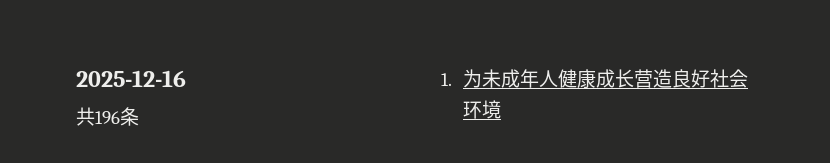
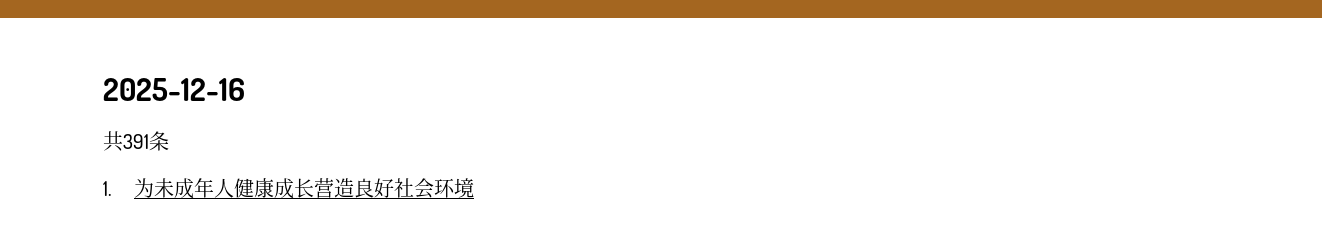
- 共196条
+ 共391条

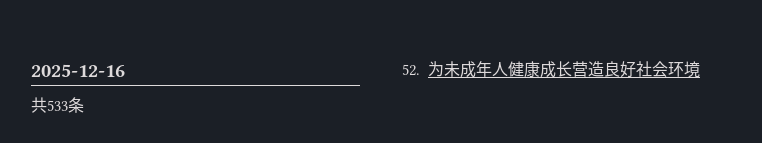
- 共391条
+ 共533条
- 1.为未成年人健康成长营造良好社会环境
+ 52.为未成年人健康成长营造良好社会环境

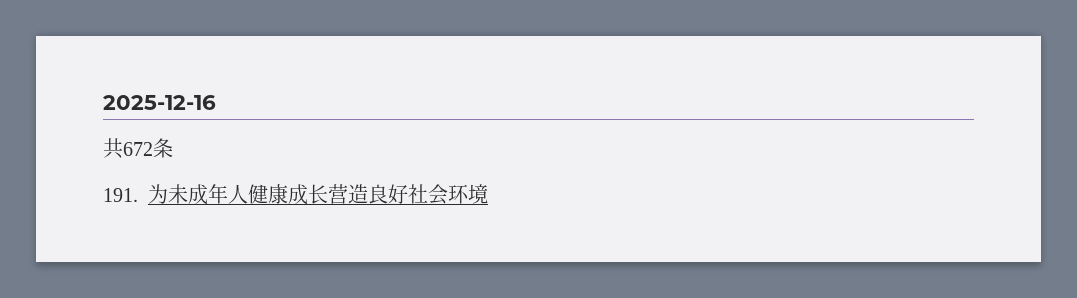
- 共533条
+ 共672条
- 52.为未成年人健康成长营造良好社会环境
+ 191.为未成年人健康成长营造良好社会环境

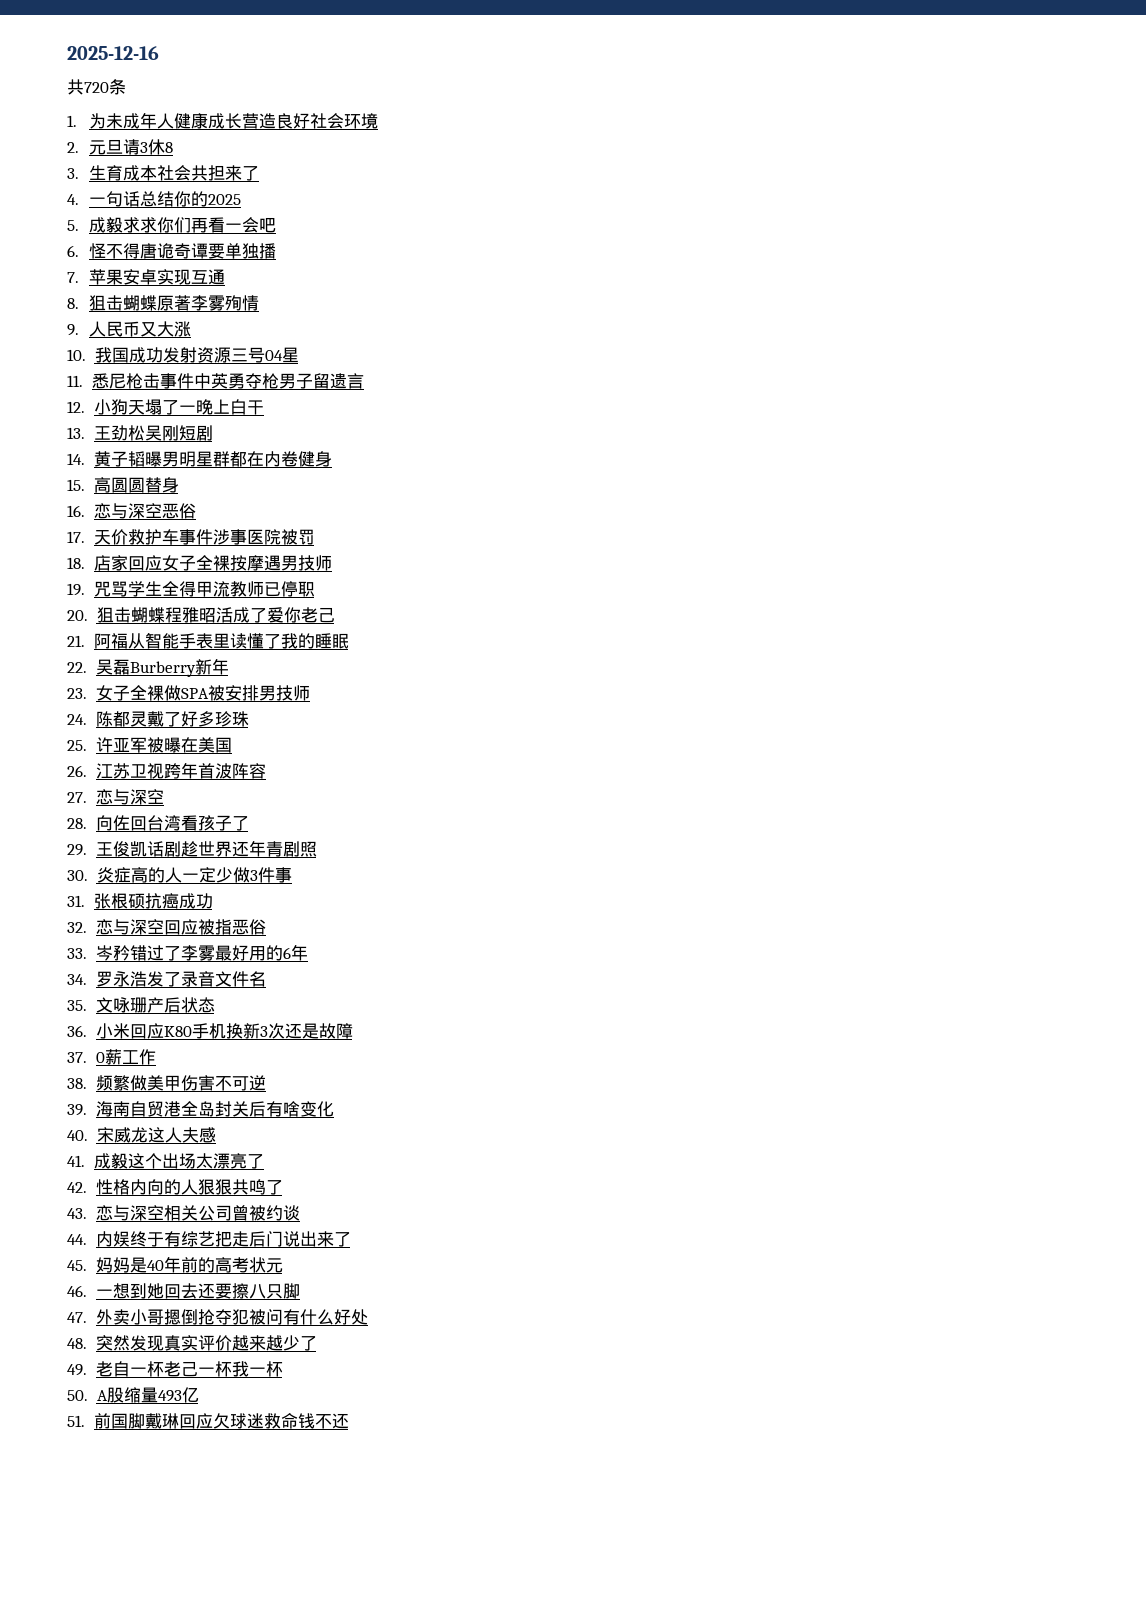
- 共672条
+ 共720条
- 191.为未成年人健康成长营造良好社会环境
+ 1.为未成年人健康成长营造良好社会环境
+ 2.元旦请3休8
+ 3.生育成本社会共担来了
+ 4.一句话总结你的2025
+ 5.成毅求求你们再看一会吧
+ 6.怪不得唐诡奇谭要单独播
+ 7.苹果安卓实现互通
+ 8.狙击蝴蝶原著李雾殉情
+ 9.人民币又大涨
+ 10.我国成功发射资源三号04星
+ 11.悉尼枪击事件中英勇夺枪男子留遗言
+ 12.小狗天塌了一晚上白干
+ 13.王劲松吴刚短剧
+ 14.黄子韬曝男明星群都在内卷健身
+ 15.高圆圆替身
+ 16.恋与深空恶俗
+ 17.天价救护车事件涉事医院被罚
+ 18.店家回应女子全裸按摩遇男技师
+ 19.咒骂学生全得甲流教师已停职
+ 20.狙击蝴蝶程雅昭活成了爱你老己
+ 21.阿福从智能手表里读懂了我的睡眠
+ 22.吴磊Burberry新年
+ 23.女子全裸做SPA被安排男技师
+ 24.陈都灵戴了好多珍珠
+ 25.许亚军被曝在美国
+ 26.江苏卫视跨年首波阵容
+ 27.恋与深空
+ 28.向佐回台湾看孩子了
+ 29.王俊凯话剧趁世界还年青剧照
+ 30.炎症高的人一定少做3件事
+ 31.张根硕抗癌成功
+ 32.恋与深空回应被指恶俗
+ 33.岑矜错过了李雾最好用的6年
+ 34.罗永浩发了录音文件名
+ 35.文咏珊产后状态
+ 36.小米回应K80手机换新3次还是故障
+ 37. 0薪工作
+ 38.频繁做美甲伤害不可逆
+ 39.海南自贸港全岛封关后有啥变化
+ 40.宋威龙这人夫感
+ 41.成毅这个出场太漂亮了
+ 42.性格内向的人狠狠共鸣了
+ 43.恋与深空相关公司曾被约谈
+ 44.内娱终于有综艺把走后门说出来了
+ 45.妈妈是40年前的高考状元
+ 46.一想到她回去还要擦八只脚
+ 47.外卖小哥摁倒抢夺犯被问有什么好处
+ 48.突然发现真实评价越来越少了
+ 49.老自一杯老己一杯我一杯
+ 50. A股缩量493亿
+ 51.前国脚戴琳回应欠球迷救命钱不还

